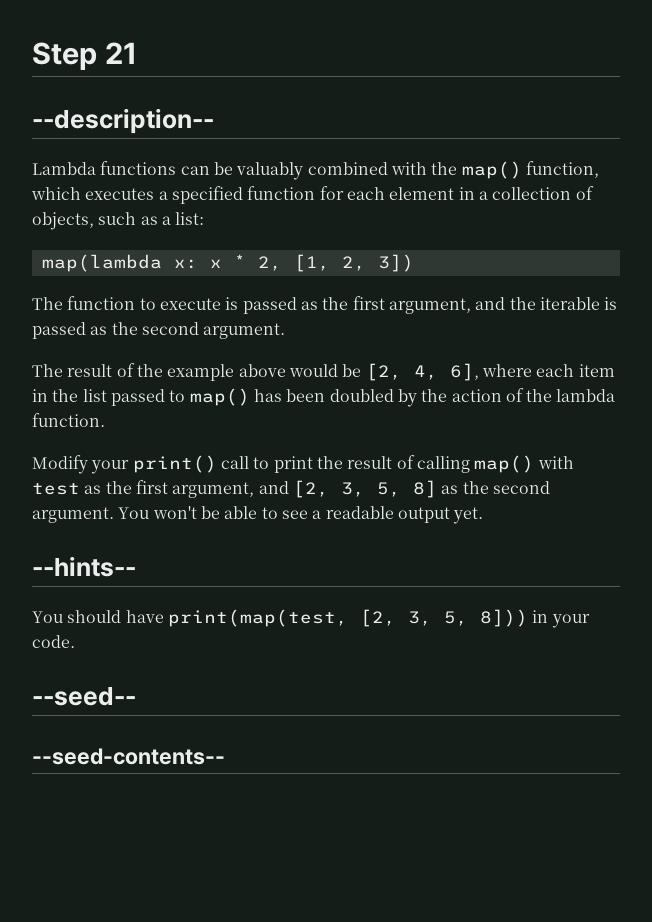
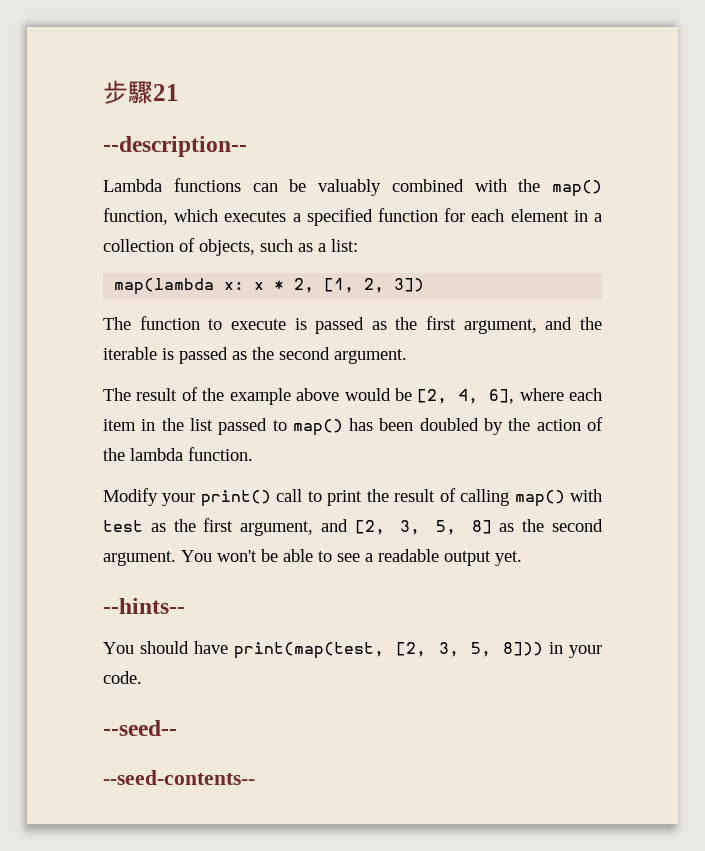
- Step 21
+ 步驟21

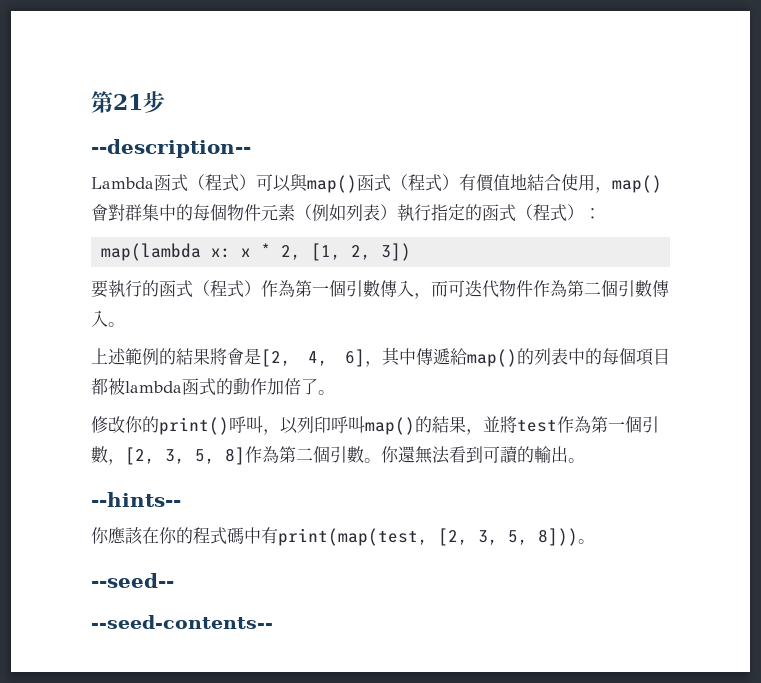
- 步驟21
+ 第21步
- Lambda functions can be valuably combined with the map() function, which executes a specified function for each element in a collection of objects, such as a list:
+ Lambda函式（程式）可以與map()函式（程式）有價值地結合使用，map()會對群集中的每個物件元素（例如列表）執行指定的函式（程式）：
- The function to execute is passed as the first argument, and the iterable is passed as the second argument.
- The result of the example above would be [2, 4, 6], where each item in the list passed to map() has been doubled by the action of the lambda function.
- Modify your print() call to print the result of calling map() with test as the first argument, and [2, 3, 5, 8] as the second argument. You won't be able to see a readable output yet.
+ 要執行的函式（程式）作為第一個引數傳入，而可迭代物件作為第二個引數傳入。
+ 上述範例的結果將會是[2, 4, 6]，其中傳遞給map()的列表中的每個項目都被lambda函式的動作加倍了。
+ 修改你的print()呼叫，以列印呼叫map()的結果，並將test作為第一個引數，[2, 3, 5, 8]作為第二個引數。你還無法看到可讀的輸出。
  --hints--
- You should have print(map(test, [2, 3, 5, 8])) in your code.
+ 你應該在你的程式碼中有print(map(test, [2, 3, 5, 8]))。

